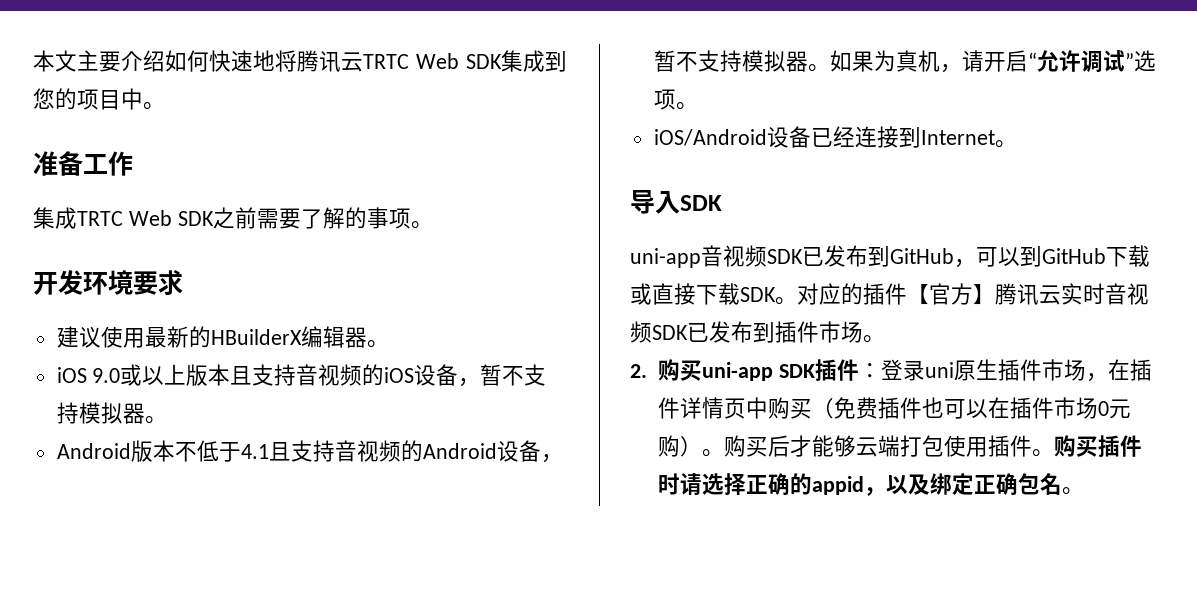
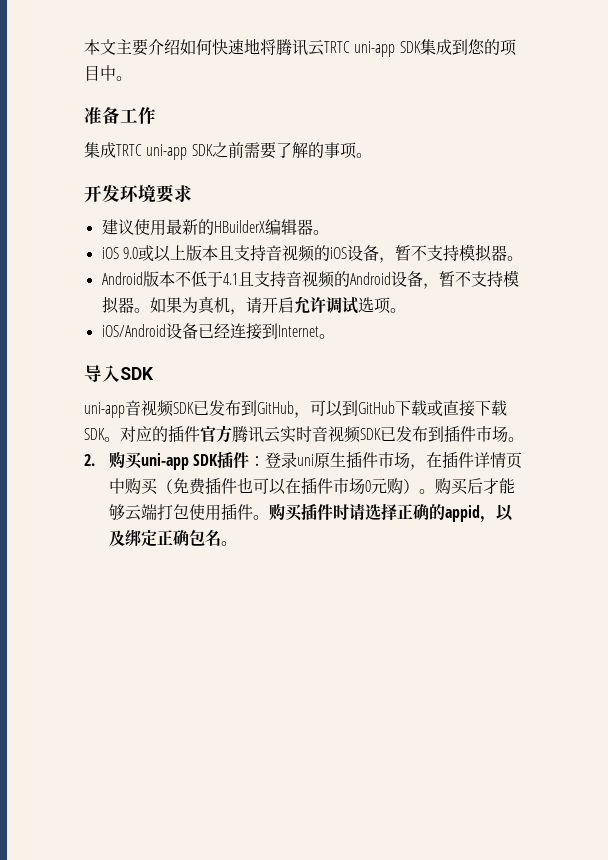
- 本文主要介绍如何快速地将腾讯云TRTC Web SDK集成到您的项目中。
+ 本文主要介绍如何快速地将腾讯云TRTC uni-app SDK集成到您的项目中。
- 集成TRTC Web SDK之前需要了解的事项。
+ 集成TRTC uni-app SDK之前需要了解的事项。
- 如果为真机，请开启“允许调试”选项。
+ 如果为真机，请开启允许调试选项。
- 对应的插件【官方】腾讯云实时音视频SDK已发布到插件市场。
+ 对应的插件官方腾讯云实时音视频SDK已发布到插件市场。

